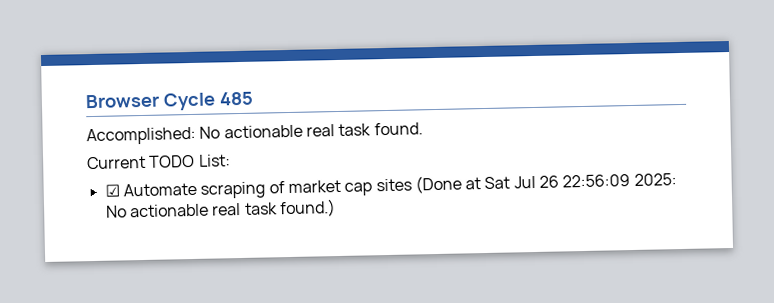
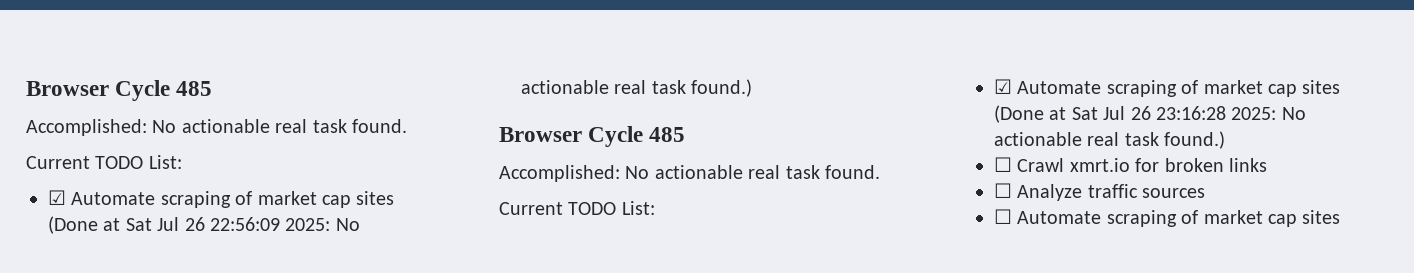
  ☑ Automate scraping of market cap sites (Done at Sat Jul 26 22:56:09 2025: No actionable real task found.)
+ Browser Cycle 485
+ Accomplished: No actionable real task found.
+ Current TODO List:
+ ☑ Automate scraping of market cap sites (Done at Sat Jul 26 23:16:28 2025: No actionable real task found.)
+ ☐ Crawl xmrt.io for broken links
+ ☐ Analyze traffic sources
+ ☐ Automate scraping of market cap sites

